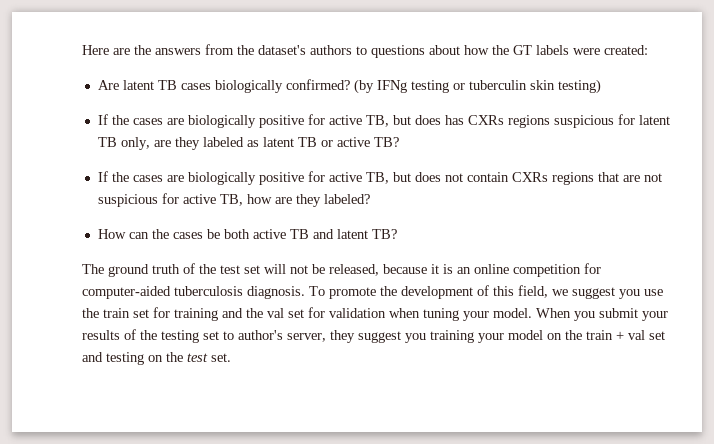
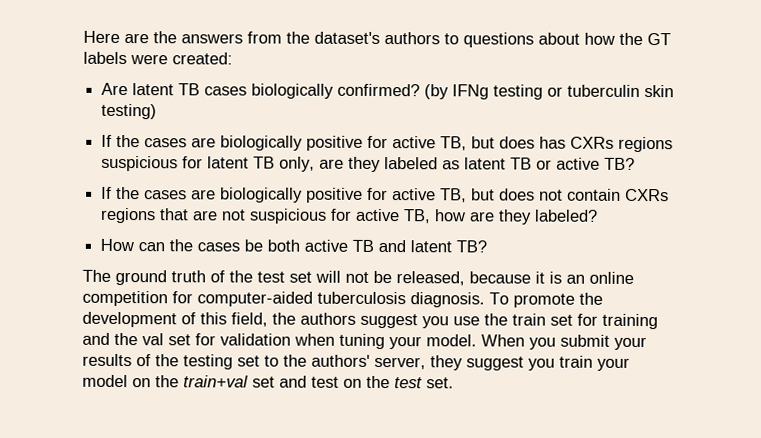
- To promote the development of this field, we suggest you use the train set for training and the val set for validation when tuning your model.
+ To promote the development of this field, the authors suggest you use the train set for training and the val set for validation when tuning your model.
- When you submit your results of the testing set to author's server, they suggest you training your model on the train + val set and testing on the test set.
+ When you submit your results of the testing set to the authors' server, they suggest you train your model on the train+val set and test on the test set.

